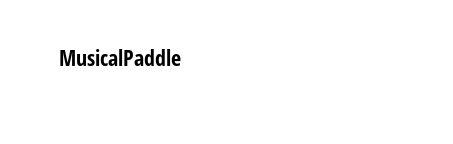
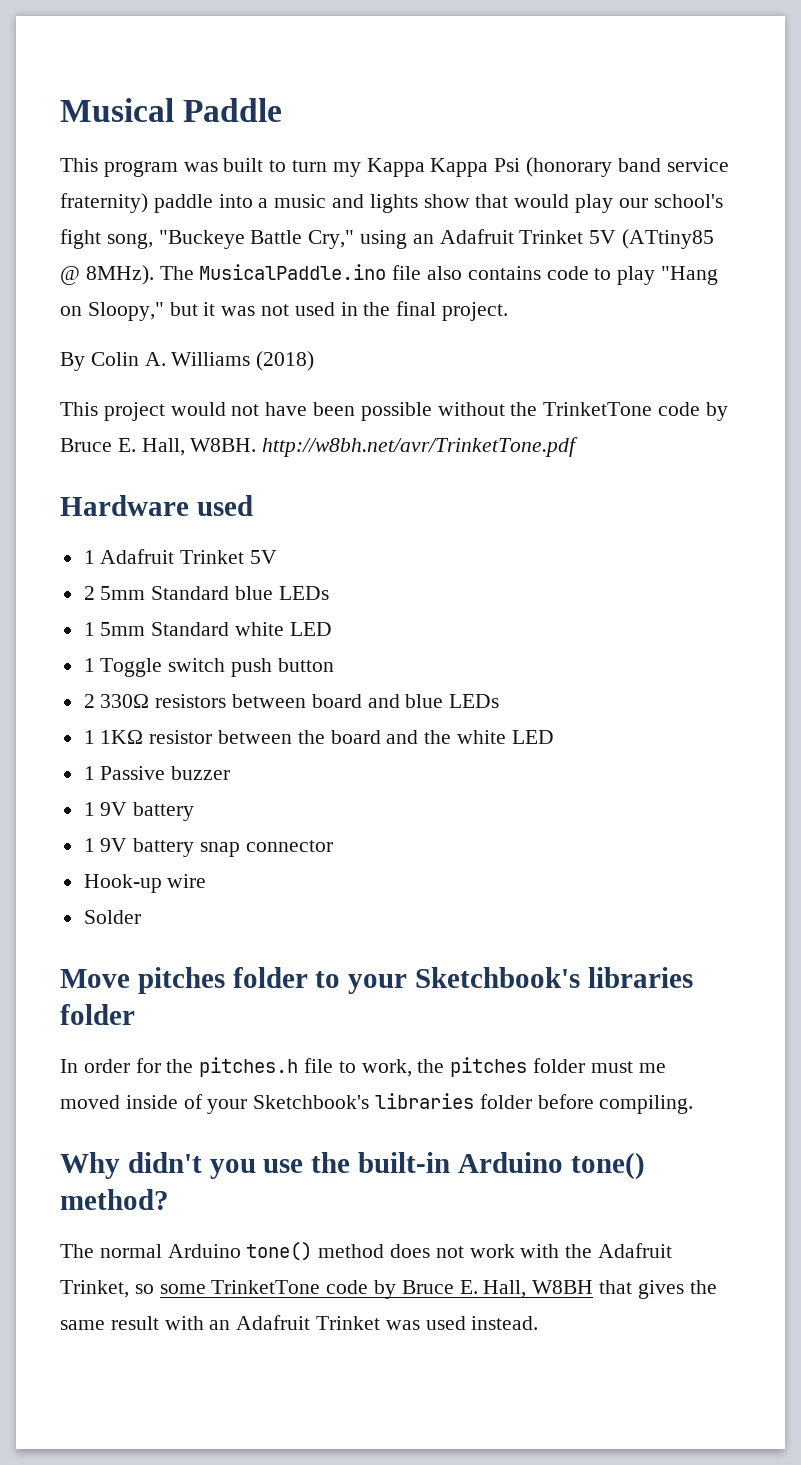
- MusicalPaddle
+ Musical Paddle
+ This program was built to turn my Kappa Kappa Psi (honorary band service fraternity) paddle into a music and lights show that would play our school's fight song, "Buckeye Battle Cry," using an Adafruit Trinket 5V (ATtiny85 @ 8MHz). The MusicalPaddle.ino file also contains code to play "Hang on Sloopy," but it was not used in the final project.
+ By Colin A. Williams (2018)
+ This project would not have been possible without the TrinketTone code by Bruce E. Hall, W8BH. http://w8bh.net/avr/TrinketTone.pdf
+ Hardware used
+ 1 Adafruit Trinket 5V
+ 2 5mm Standard blue LEDs
+ 1 5mm Standard white LED
+ 1 Toggle switch push button
+ 2 330Ω resistors between board and blue LEDs
+ 1 1KΩ resistor between the board and the white LED
+ 1 Passive buzzer
+ 1 9V battery
+ 1 9V battery snap connector
+ Hook-up wire
+ Solder
+ Move pitches folder to your Sketchbook's libraries folder
+ In order for the pitches.h file to work, the pitches folder must me moved inside of your Sketchbook's libraries folder before compiling.
+ Why didn't you use the built-in Arduino tone() method?
+ The normal Arduino tone() method does not work with the Adafruit Trinket, so some TrinketTone code by Bruce E. Hall, W8BH that gives the same result with an Adafruit Trinket was used instead.

